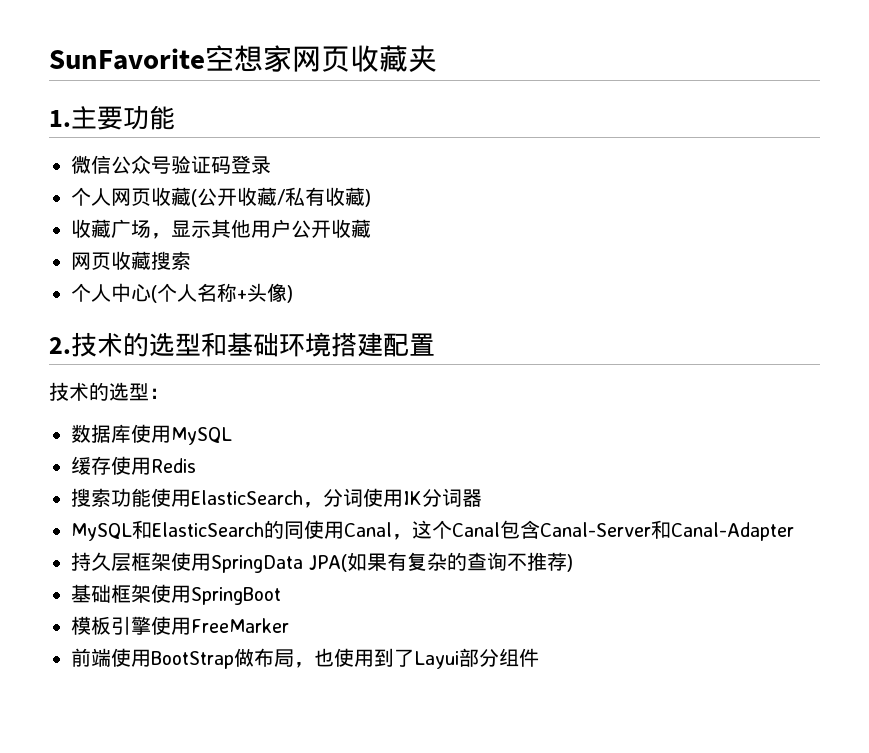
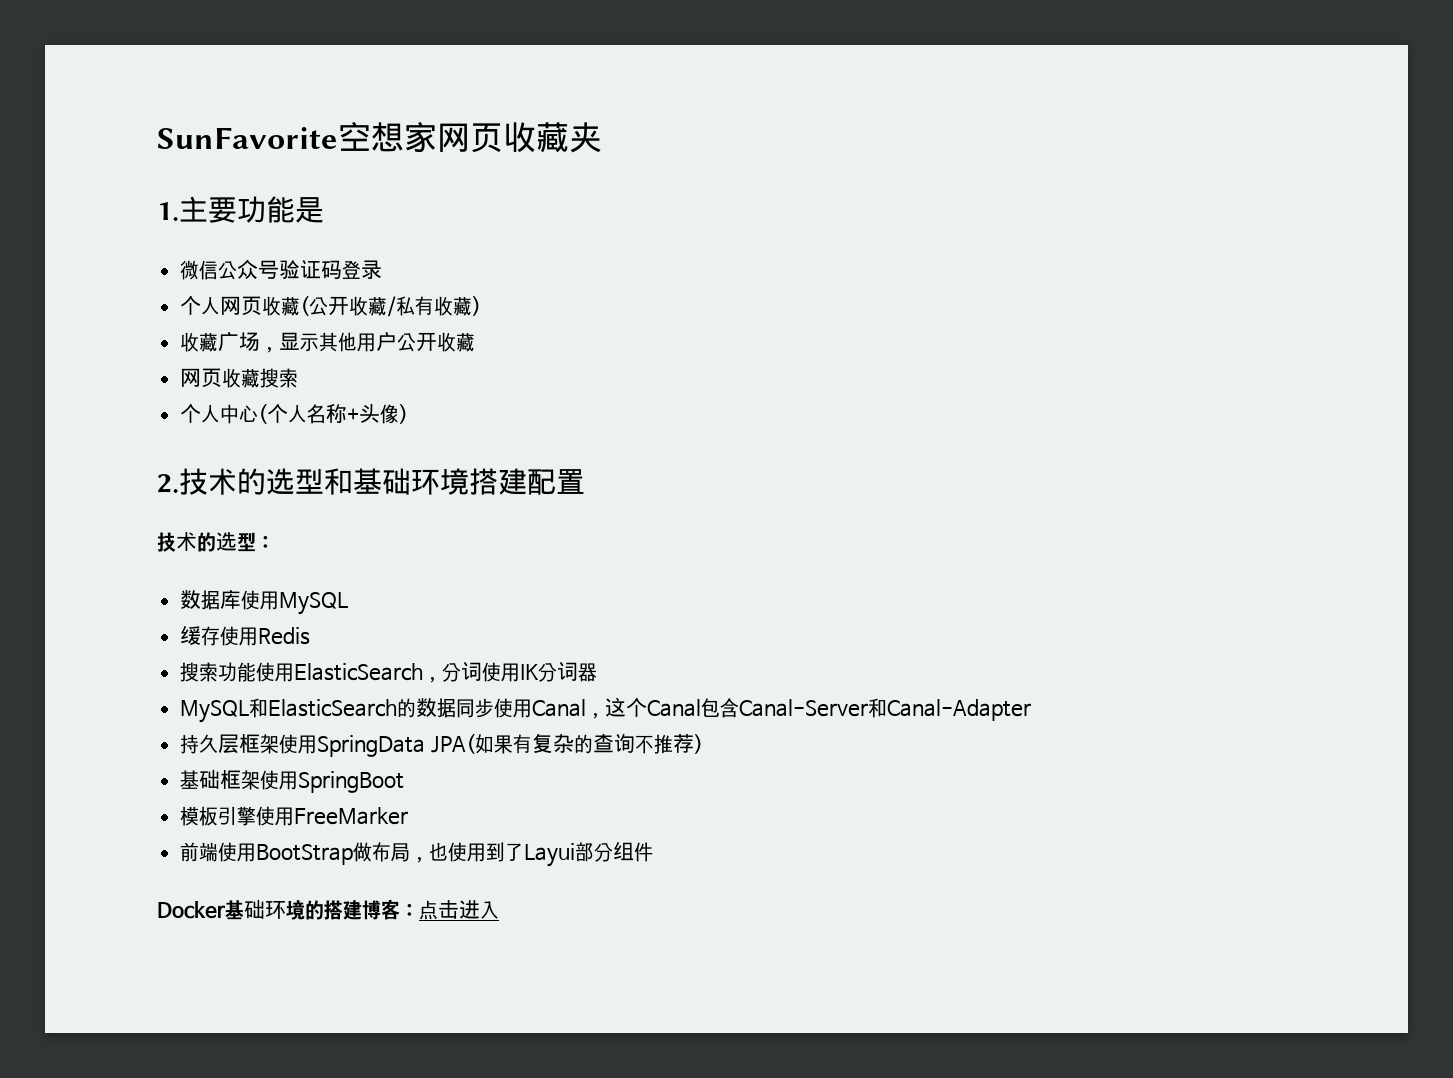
- 1.主要功能
+ 1.主要功能是
- MySQL和ElasticSearch的同使用Canal，这个Canal包含Canal-Server和Canal-Adapter
+ MySQL和ElasticSearch的数据同步使用Canal，这个Canal包含Canal-Server和Canal-Adapter
+ Docker基础环境的搭建博客：点击进入

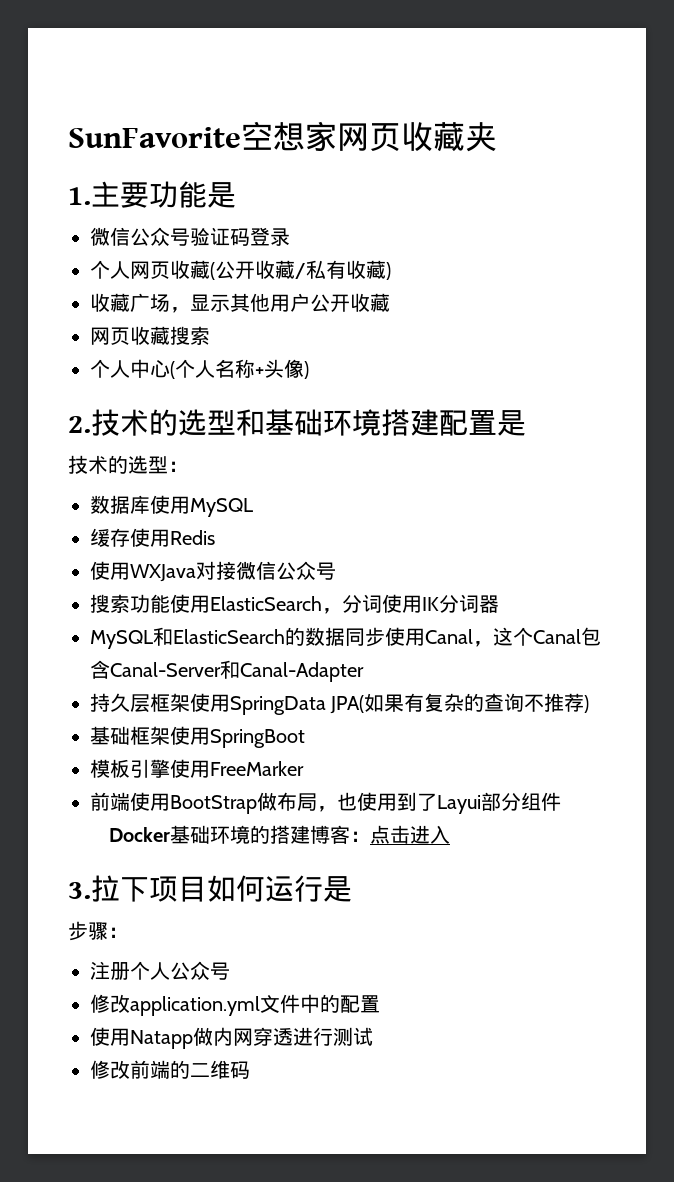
- 2.技术的选型和基础环境搭建配置
+ 2.技术的选型和基础环境搭建配置是
+ 使用WXJava对接微信公众号
+ 3.拉下项目如何运行是
+ 步骤：
+ 注册个人公众号
+ 修改application.yml文件中的配置
+ 使用Natapp做内网穿透进行测试
+ 修改前端的二维码

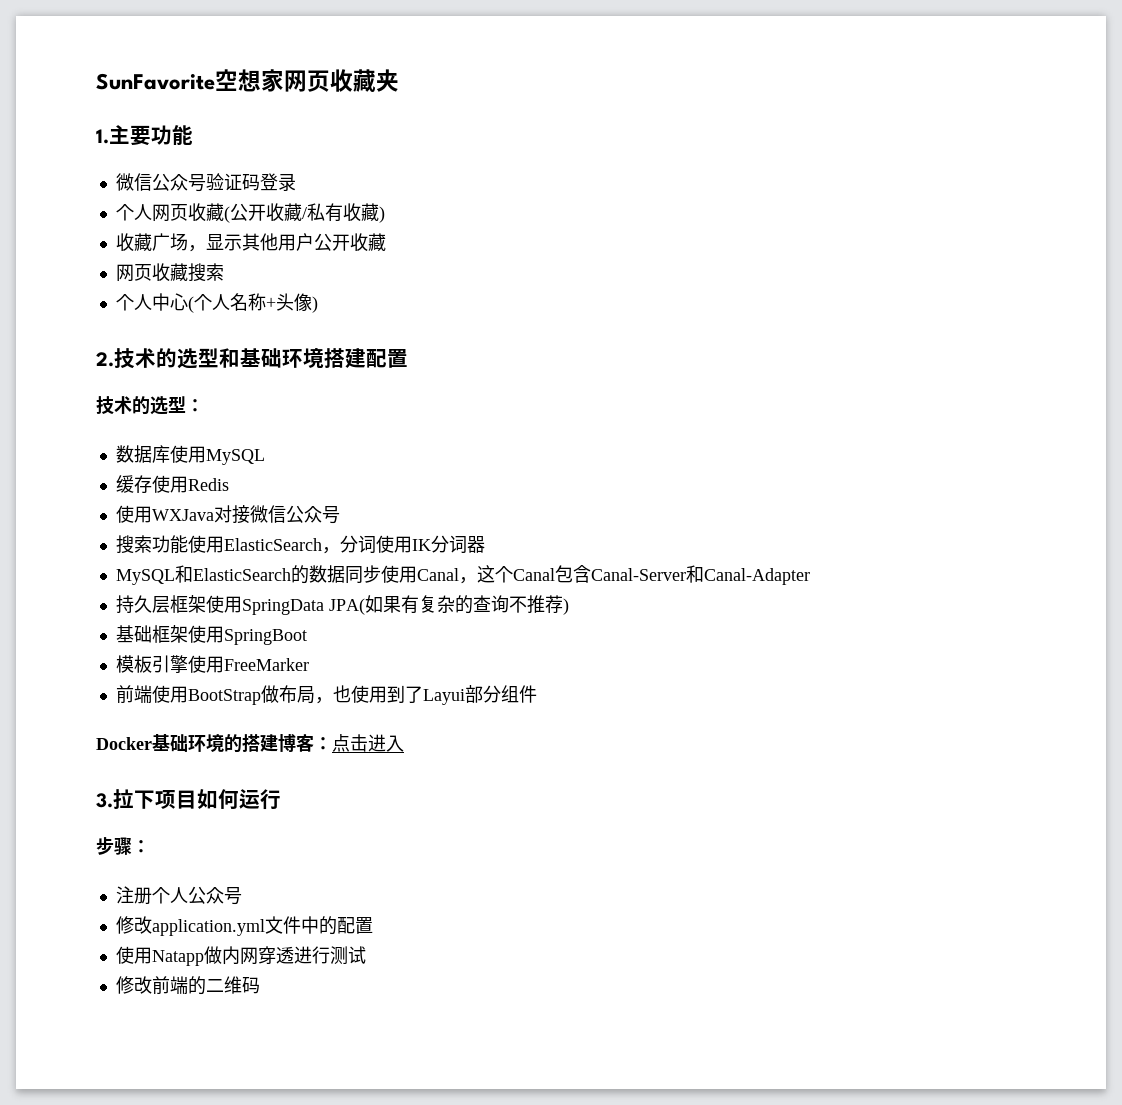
- 1.主要功能是
+ 1.主要功能
- 2.技术的选型和基础环境搭建配置是
+ 2.技术的选型和基础环境搭建配置
- 3.拉下项目如何运行是
+ 3.拉下项目如何运行

